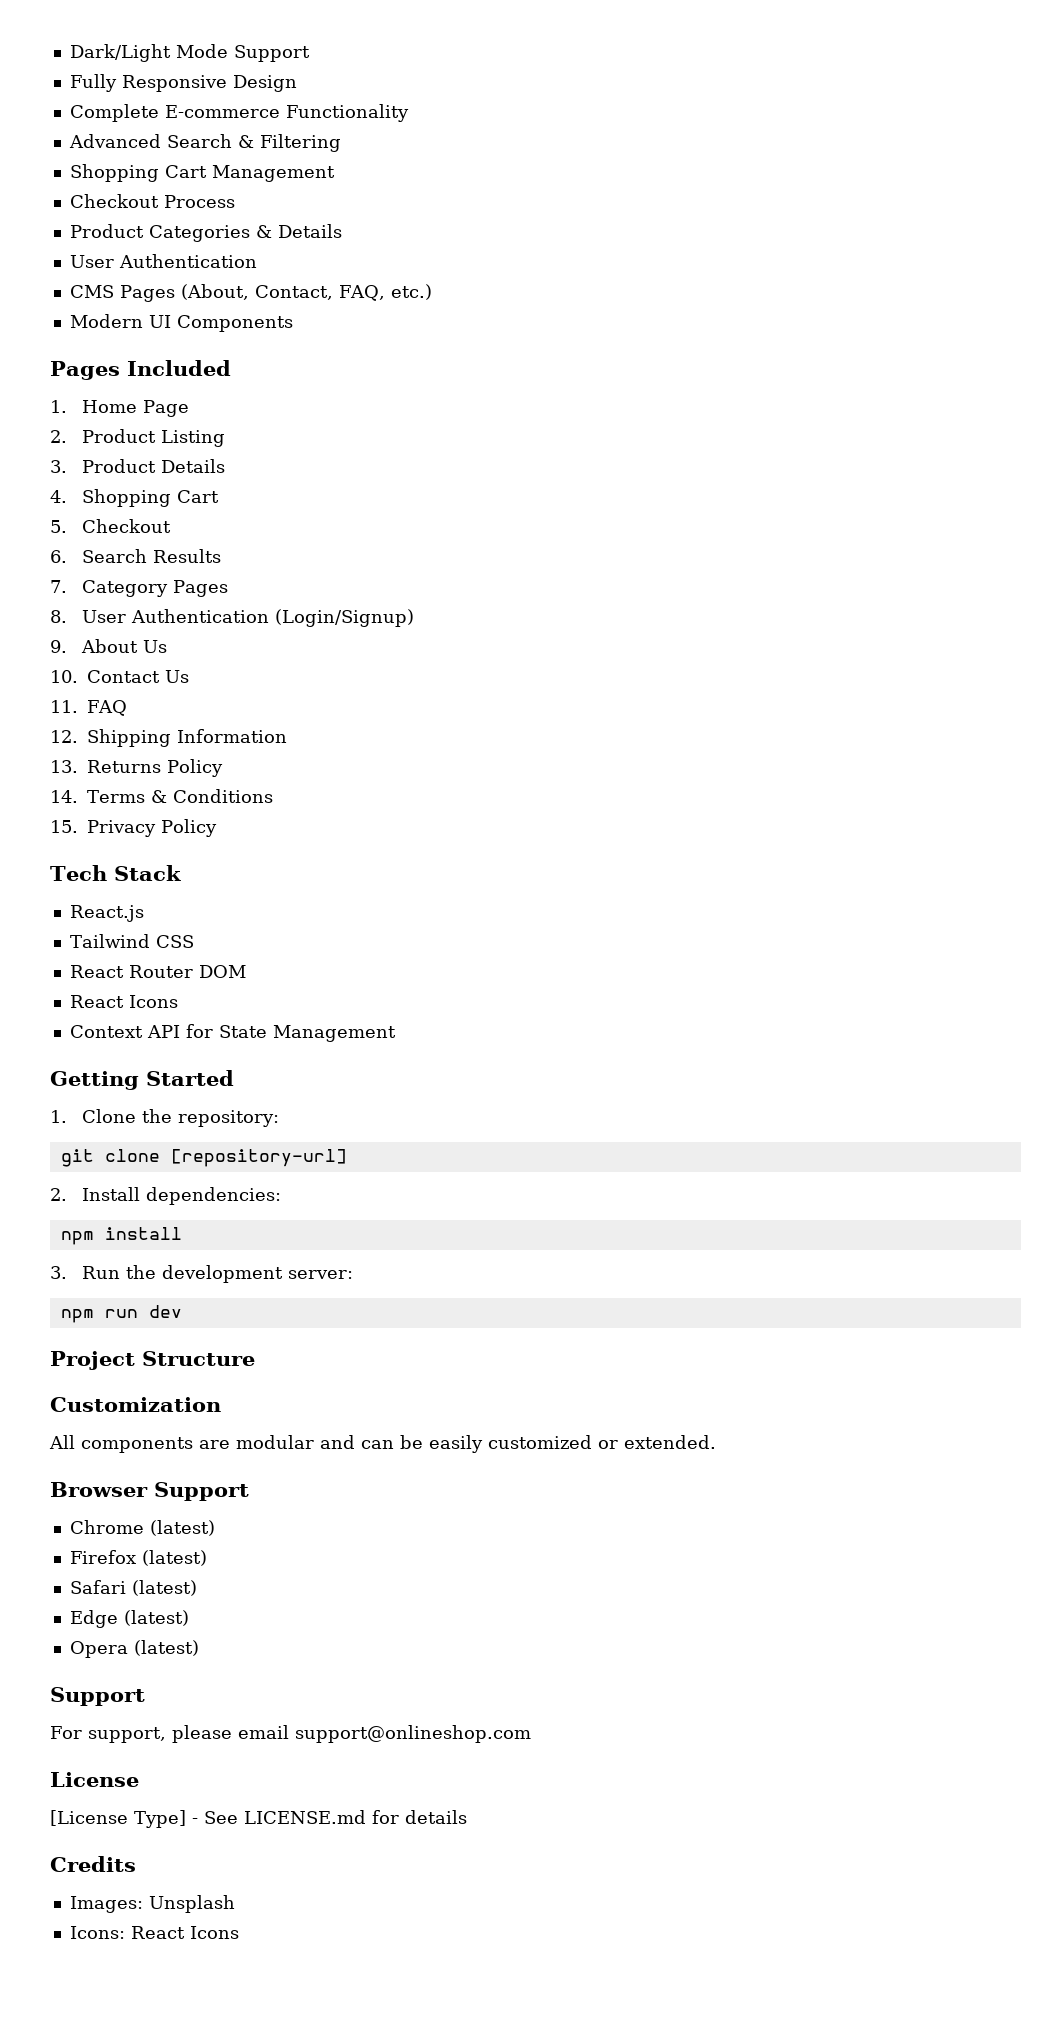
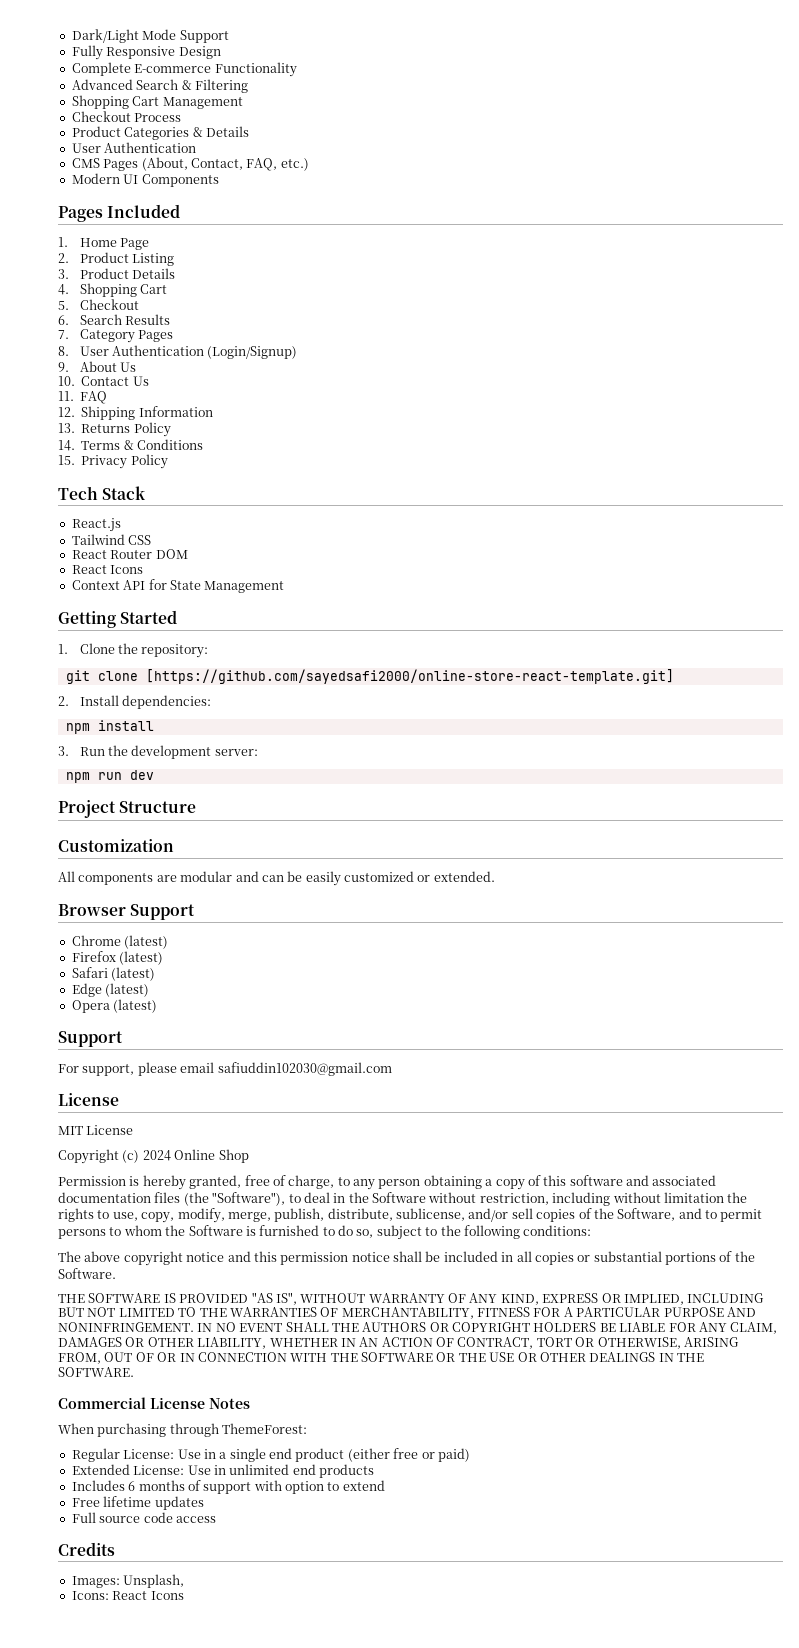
- git clone [repository-url]
+ git clone [https://github.com/sayedsafi2000/online-store-react-template.git]
- For support, please email support@onlineshop.com
+ For support, please email safiuddin102030@gmail.com
  License
- [License Type] - See LICENSE.md for details
+ MIT License
+ Copyright (c) 2024 Online Shop
+ Permission is hereby granted, free of charge, to any person obtaining a copy of this software and associated documentation files (the "Software"), to deal in the Software without restriction, including without limitation the rights to use, copy, modify, merge, publish, distribute, sublicense, and/or sell copies of the Software, and to permit persons to whom the Software is furnished to do so, subject to the following conditions:
+ The above copyright notice and this permission notice shall be included in all copies or substantial portions of the Software.
+ THE SOFTWARE IS PROVIDED "AS IS", WITHOUT WARRANTY OF ANY KIND, EXPRESS OR IMPLIED, INCLUDING BUT NOT LIMITED TO THE WARRANTIES OF MERCHANTABILITY, FITNESS FOR A PARTICULAR PURPOSE AND NONINFRINGEMENT. IN NO EVENT SHALL THE AUTHORS OR COPYRIGHT HOLDERS BE LIABLE FOR ANY CLAIM, DAMAGES OR OTHER LIABILITY, WHETHER IN AN ACTION OF CONTRACT, TORT OR OTHERWISE, ARISING FROM, OUT OF OR IN CONNECTION WITH THE SOFTWARE OR THE USE OR OTHER DEALINGS IN THE SOFTWARE.
+ Commercial License Notes
+ When purchasing through ThemeForest:
+ Regular License: Use in a single end product (either free or paid)
+ Extended License: Use in unlimited end products
+ Includes 6 months of support with option to extend
+ Free lifetime updates
+ Full source code access
- Images: Unsplash
+ Images: Unsplash,

